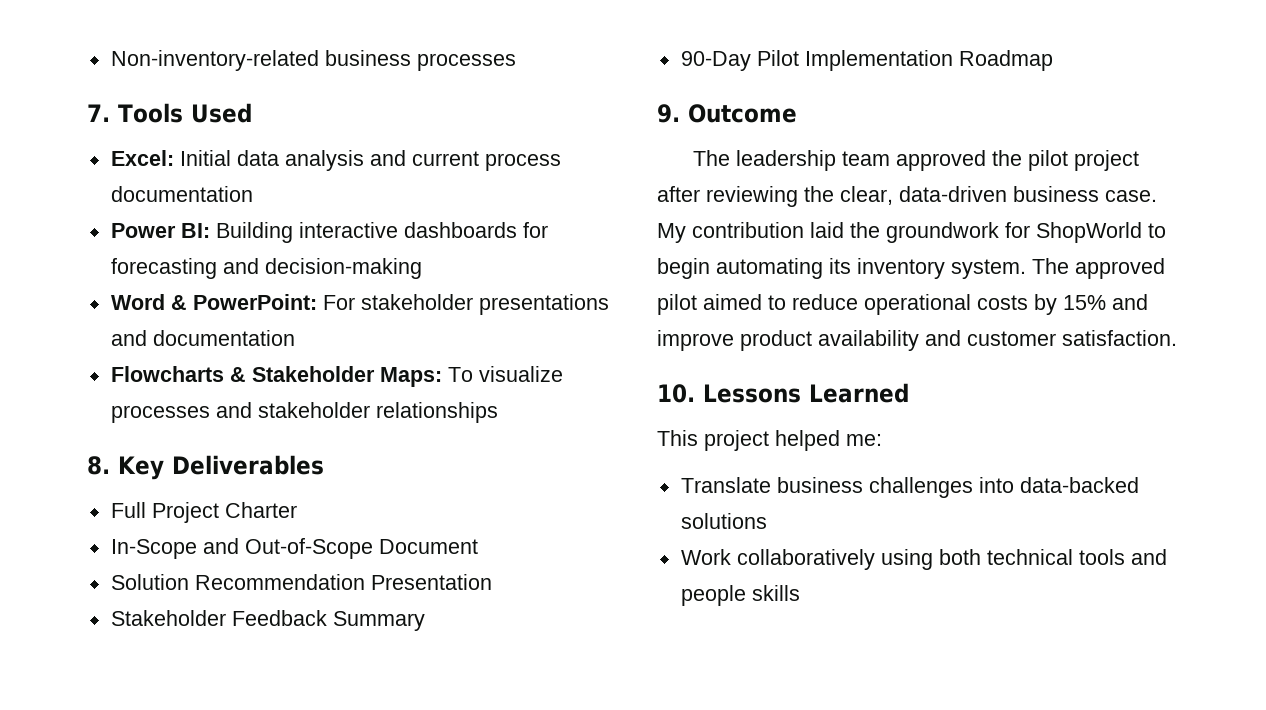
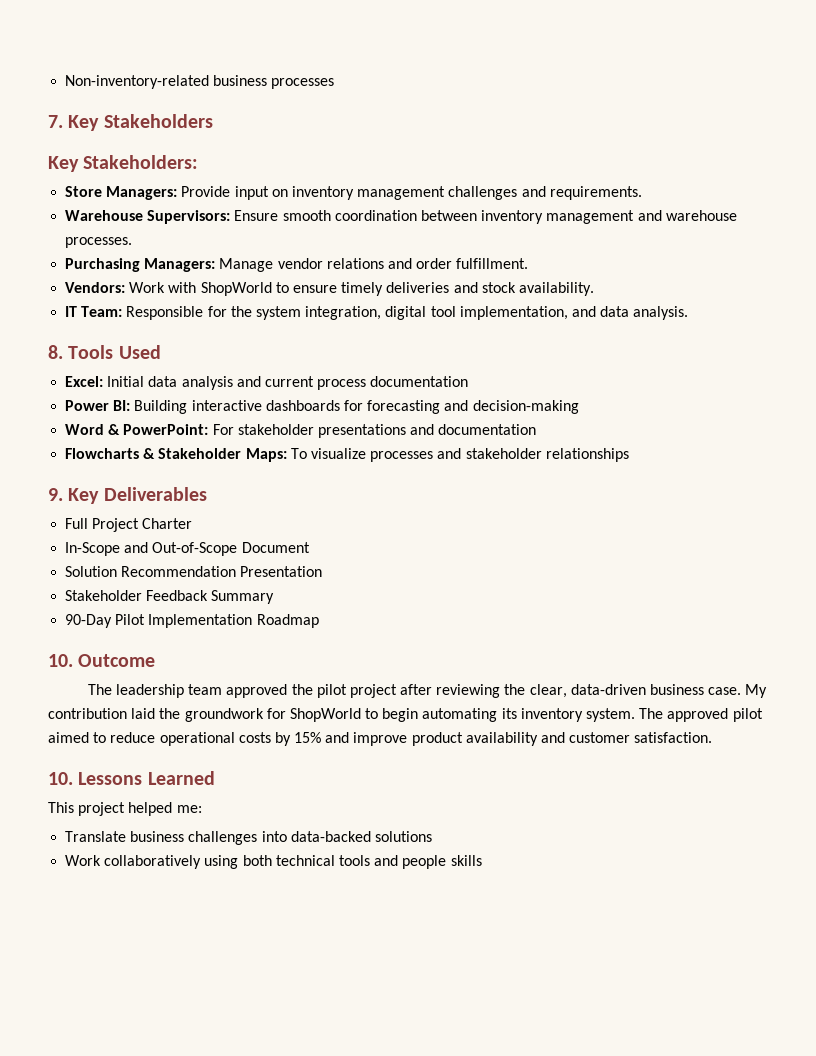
- 7. Tools Used
+ 7. Key Stakeholders
+ Key Stakeholders:
+ Store Managers: Provide input on inventory management challenges and requirements.
+ Warehouse Supervisors: Ensure smooth coordination between inventory management and warehouse processes.
+ Purchasing Managers: Manage vendor relations and order fulfillment.
+ Vendors: Work with ShopWorld to ensure timely deliveries and stock availability.
+ IT Team: Responsible for the system integration, digital tool implementation, and data analysis.
+ 8. Tools Used
- 8. Key Deliverables
+ 9. Key Deliverables
- 9. Outcome
+ 10. Outcome

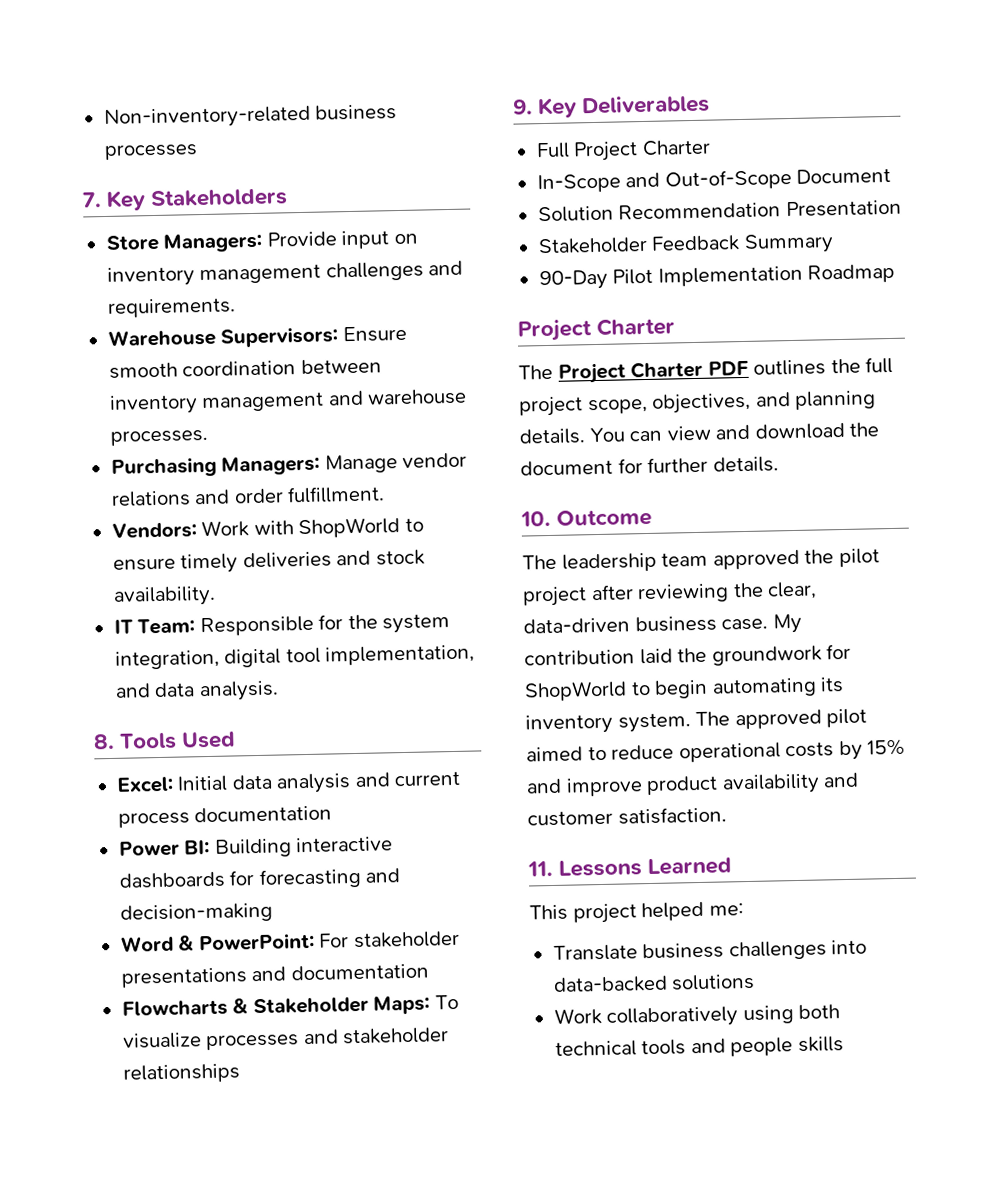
- Key Stakeholders:
  90-Day Pilot Implementation Roadmap
+ Project Charter
+ The Project Charter PDF outlines the full project scope, objectives, and planning details. You can view and download the document for further details.
- 10. Lessons Learned
+ 11. Lessons Learned

